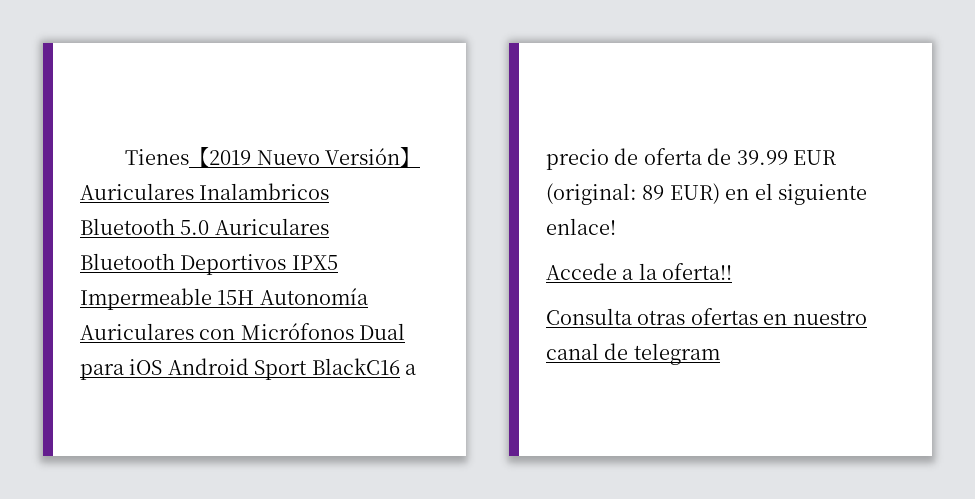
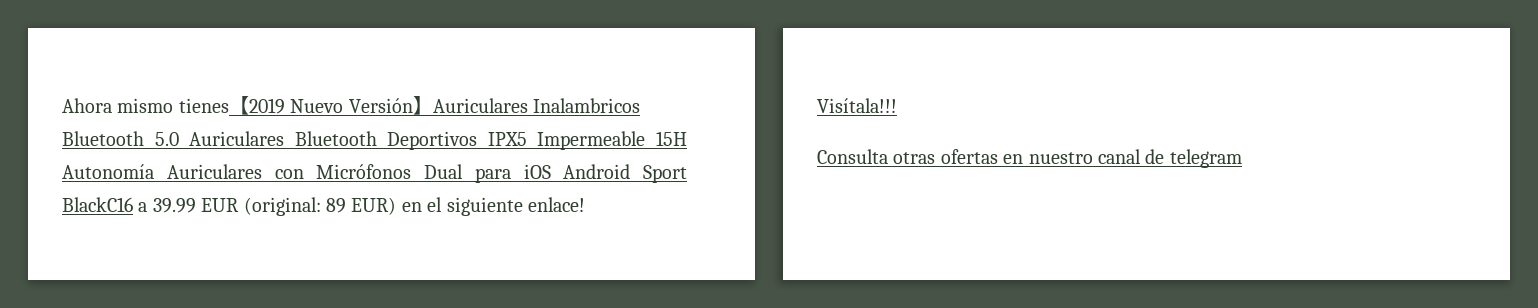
- Tienes【2019 Nuevo Versión】Auriculares Inalambricos Bluetooth 5.0 Auriculares Bluetooth Deportivos IPX5 Impermeable 15H Autonomía Auriculares con Micrófonos Dual para iOS Android Sport BlackC16 a precio de oferta de 39.99 EUR (original: 89 EUR) en el siguiente enlace!
+ Ahora mismo tienes【2019 Nuevo Versión】Auriculares Inalambricos Bluetooth 5.0 Auriculares Bluetooth Deportivos IPX5 Impermeable 15H Autonomía Auriculares con Micrófonos Dual para iOS Android Sport BlackC16 a 39.99 EUR (original: 89 EUR) en el siguiente enlace!
- Accede a la oferta!!
+ Visítala!!!

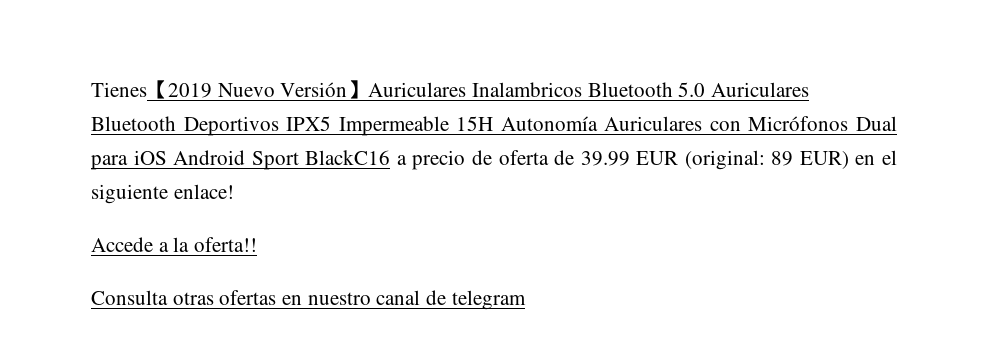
- Ahora mismo tienes【2019 Nuevo Versión】Auriculares Inalambricos Bluetooth 5.0 Auriculares Bluetooth Deportivos IPX5 Impermeable 15H Autonomía Auriculares con Micrófonos Dual para iOS Android Sport BlackC16 a 39.99 EUR (original: 89 EUR) en el siguiente enlace!
+ Tienes【2019 Nuevo Versión】Auriculares Inalambricos Bluetooth 5.0 Auriculares Bluetooth Deportivos IPX5 Impermeable 15H Autonomía Auriculares con Micrófonos Dual para iOS Android Sport BlackC16 a precio de oferta de 39.99 EUR (original: 89 EUR) en el siguiente enlace!
- Visítala!!!
+ Accede a la oferta!!

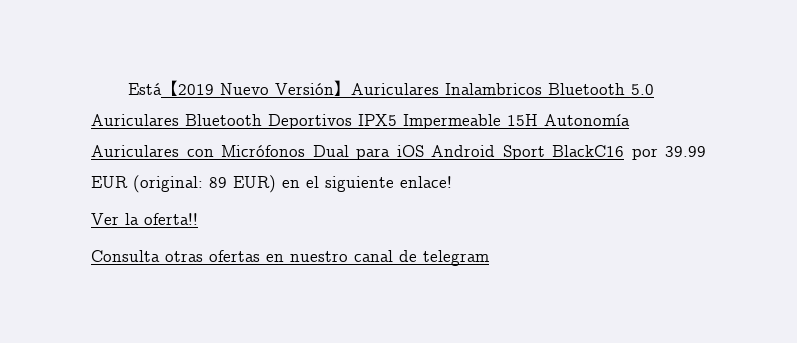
- Tienes【2019 Nuevo Versión】Auriculares Inalambricos Bluetooth 5.0 Auriculares Bluetooth Deportivos IPX5 Impermeable 15H Autonomía Auriculares con Micrófonos Dual para iOS Android Sport BlackC16 a precio de oferta de 39.99 EUR (original: 89 EUR) en el siguiente enlace!
+ Está【2019 Nuevo Versión】Auriculares Inalambricos Bluetooth 5.0 Auriculares Bluetooth Deportivos IPX5 Impermeable 15H Autonomía Auriculares con Micrófonos Dual para iOS Android Sport BlackC16 por 39.99 EUR (original: 89 EUR) en el siguiente enlace!
- Accede a la oferta!!
+ Ver la oferta!!

